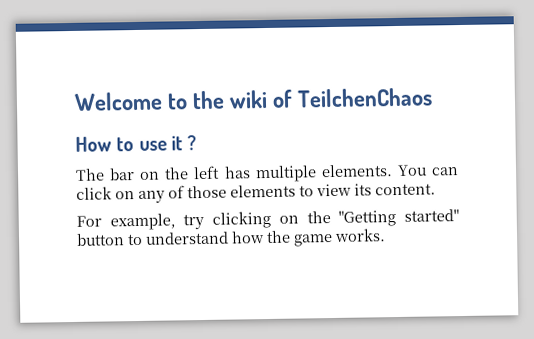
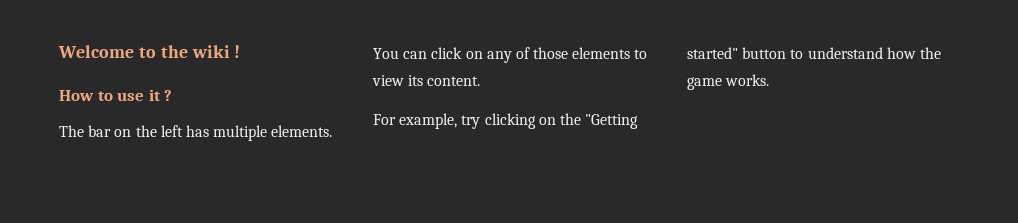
- Welcome to the wiki of TeilchenChaos
+ Welcome to the wiki !

